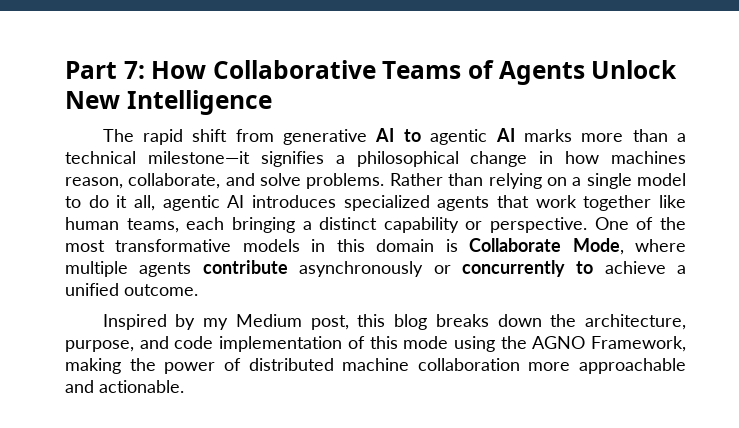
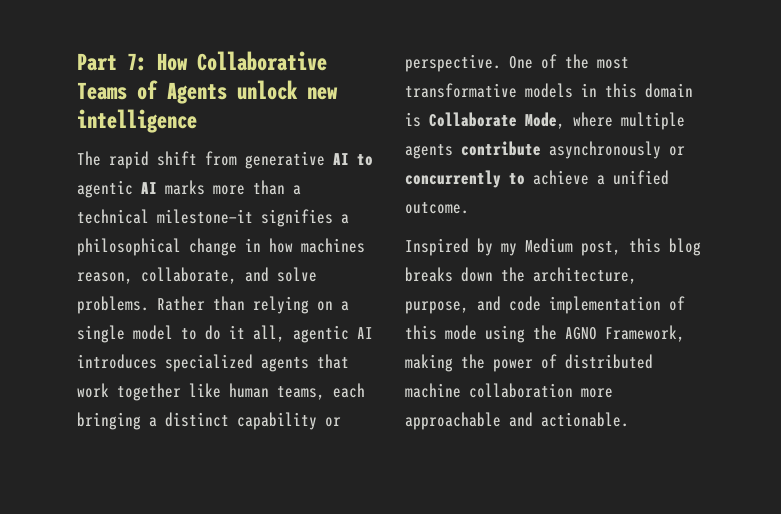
- Part 7: How Collaborative Teams of Agents Unlock New Intelligence
+ Part 7: How Collaborative Teams of Agents unlock new intelligence

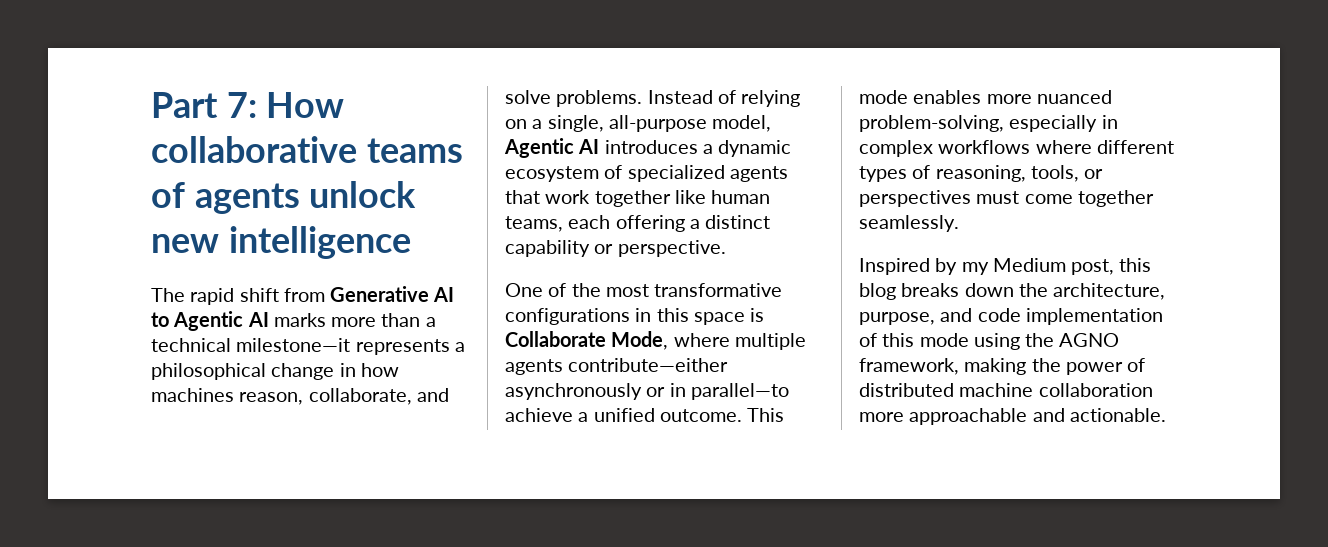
- Part 7: How Collaborative Teams of Agents unlock new intelligence
+ Part 7: How collaborative teams of agents unlock new intelligence
- The rapid shift from generative AI to agentic AI marks more than a technical milestone—it signifies a philosophical change in how machines reason, collaborate, and solve problems.
+ The rapid shift from Generative AI to Agentic AI marks more than a technical milestone—it represents a philosophical change in how machines reason, collaborate, and solve problems.
- Rather than relying on a single model to do it all, agentic AI introduces specialized agents that work together like human teams, each bringing a distinct capability or perspective. One of the most transformative models in this domain is Collaborate Mode, where multiple agents contribute asynchronously or concurrently to achieve a unified outcome.
+ Instead of relying on a single, all-purpose model, Agentic AI introduces a dynamic ecosystem of specialized agents that work together like human teams, each offering a distinct capability or perspective.
+ One of the most transformative configurations in this space is Collaborate Mode, where multiple agents contribute—either asynchronously or in parallel—to achieve a unified outcome. This mode enables more nuanced problem-solving, especially in complex workflows where different types of reasoning, tools, or perspectives must come together seamlessly.
- Inspired by my Medium post, this blog breaks down the architecture, purpose, and code implementation of this mode using the AGNO Framework, making the power of distributed machine collaboration more approachable and actionable.
+ Inspired by my Medium post, this blog breaks down the architecture, purpose, and code implementation of this mode using the AGNO framework, making the power of distributed machine collaboration more approachable and actionable.

